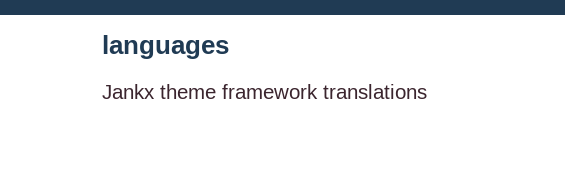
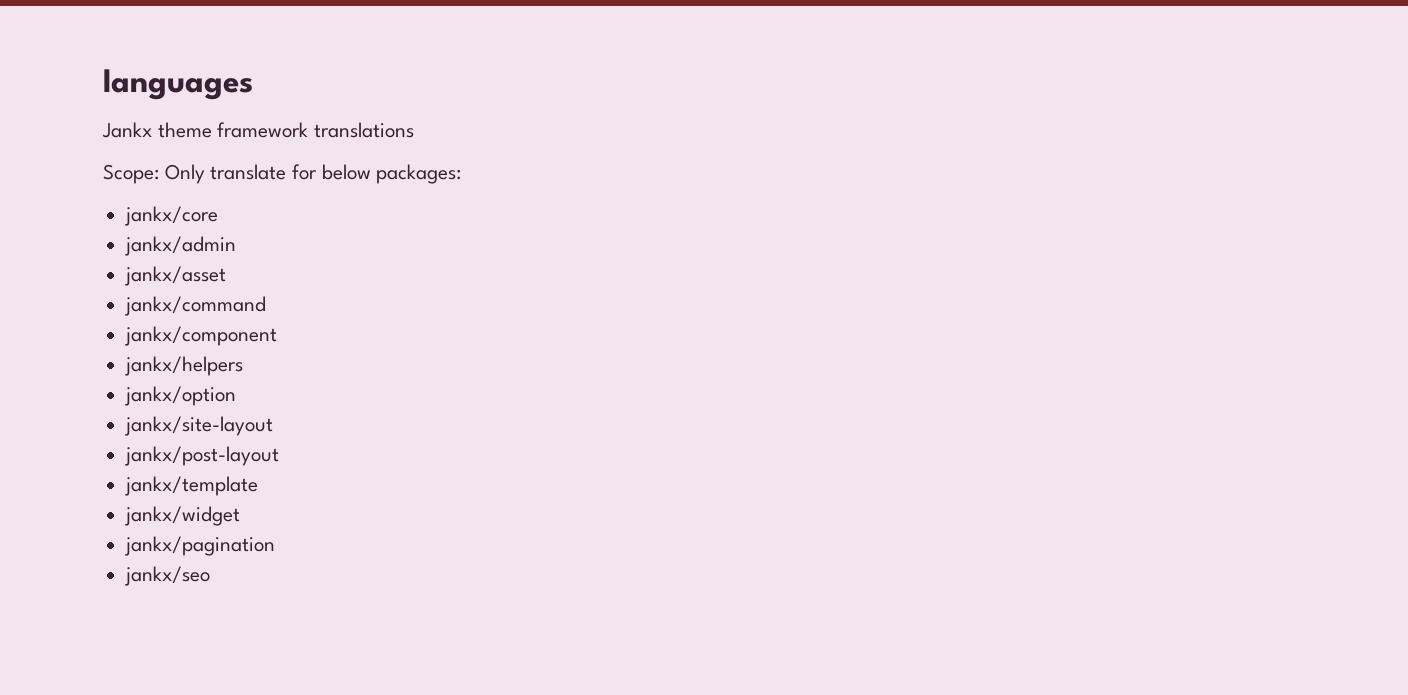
+ Scope: Only translate for below packages:
+ jankx/core
+ jankx/admin
+ jankx/asset
+ jankx/command
+ jankx/component
+ jankx/helpers
+ jankx/option
+ jankx/site-layout
+ jankx/post-layout
+ jankx/template
+ jankx/widget
+ jankx/pagination
+ jankx/seo

